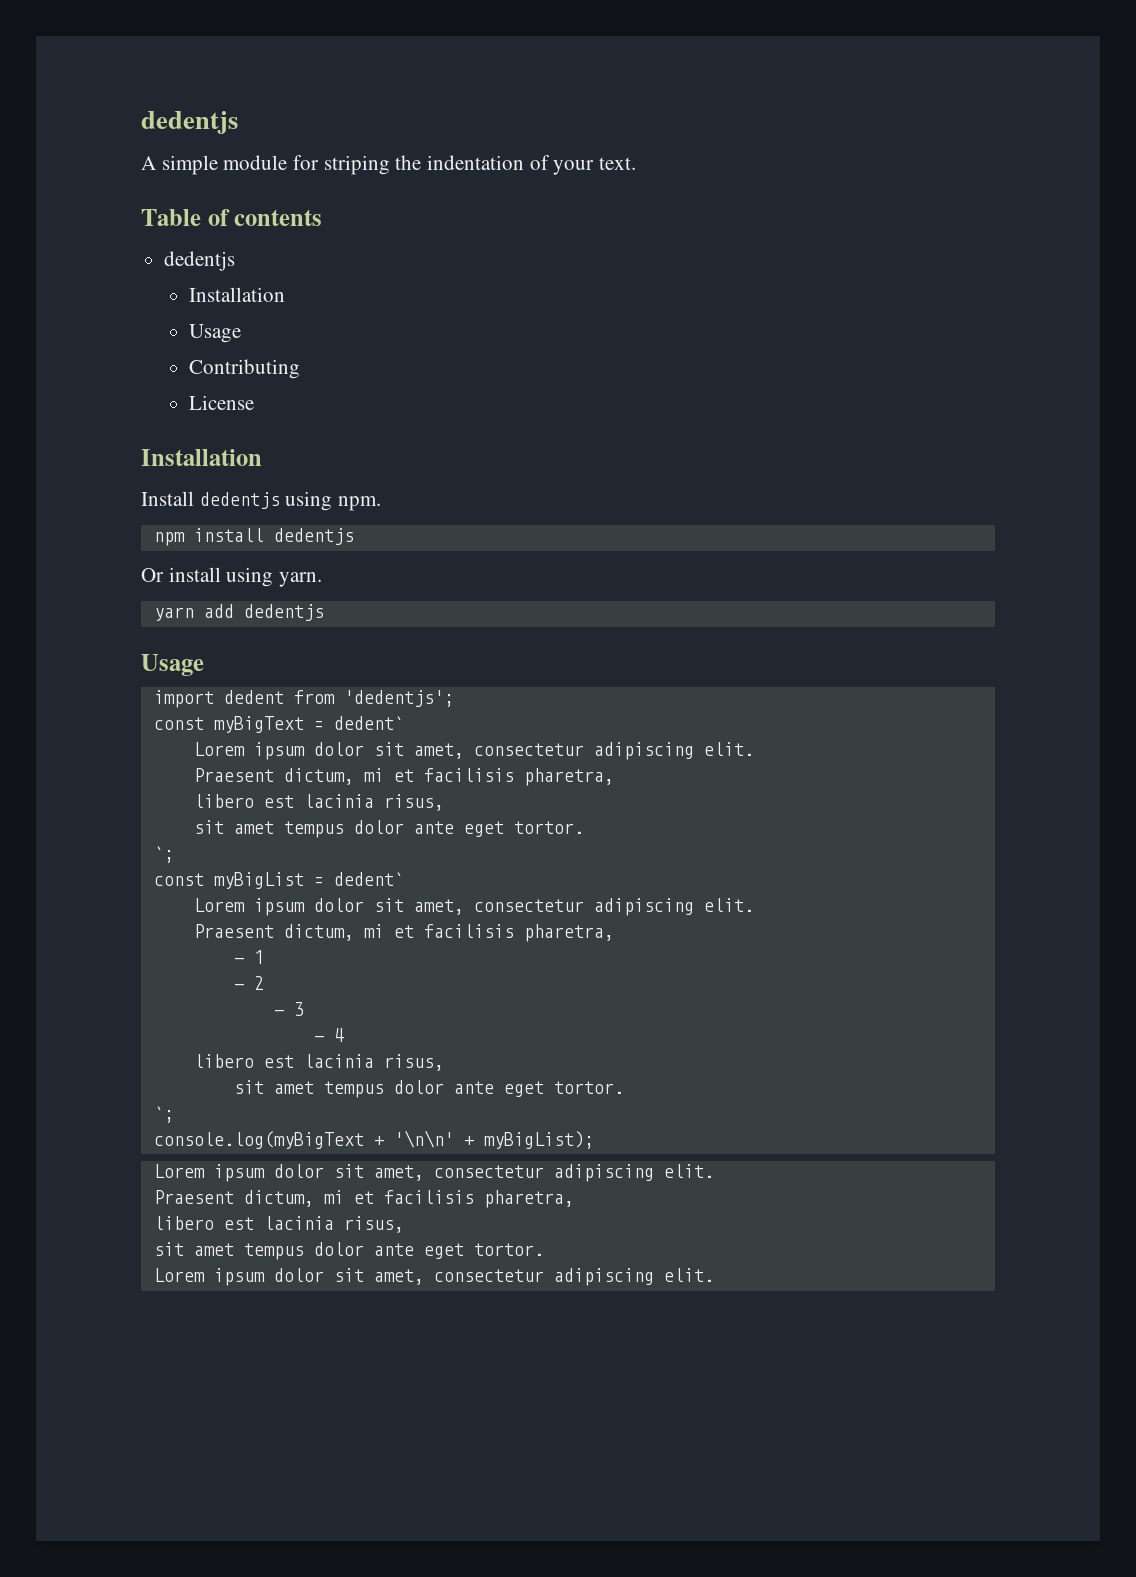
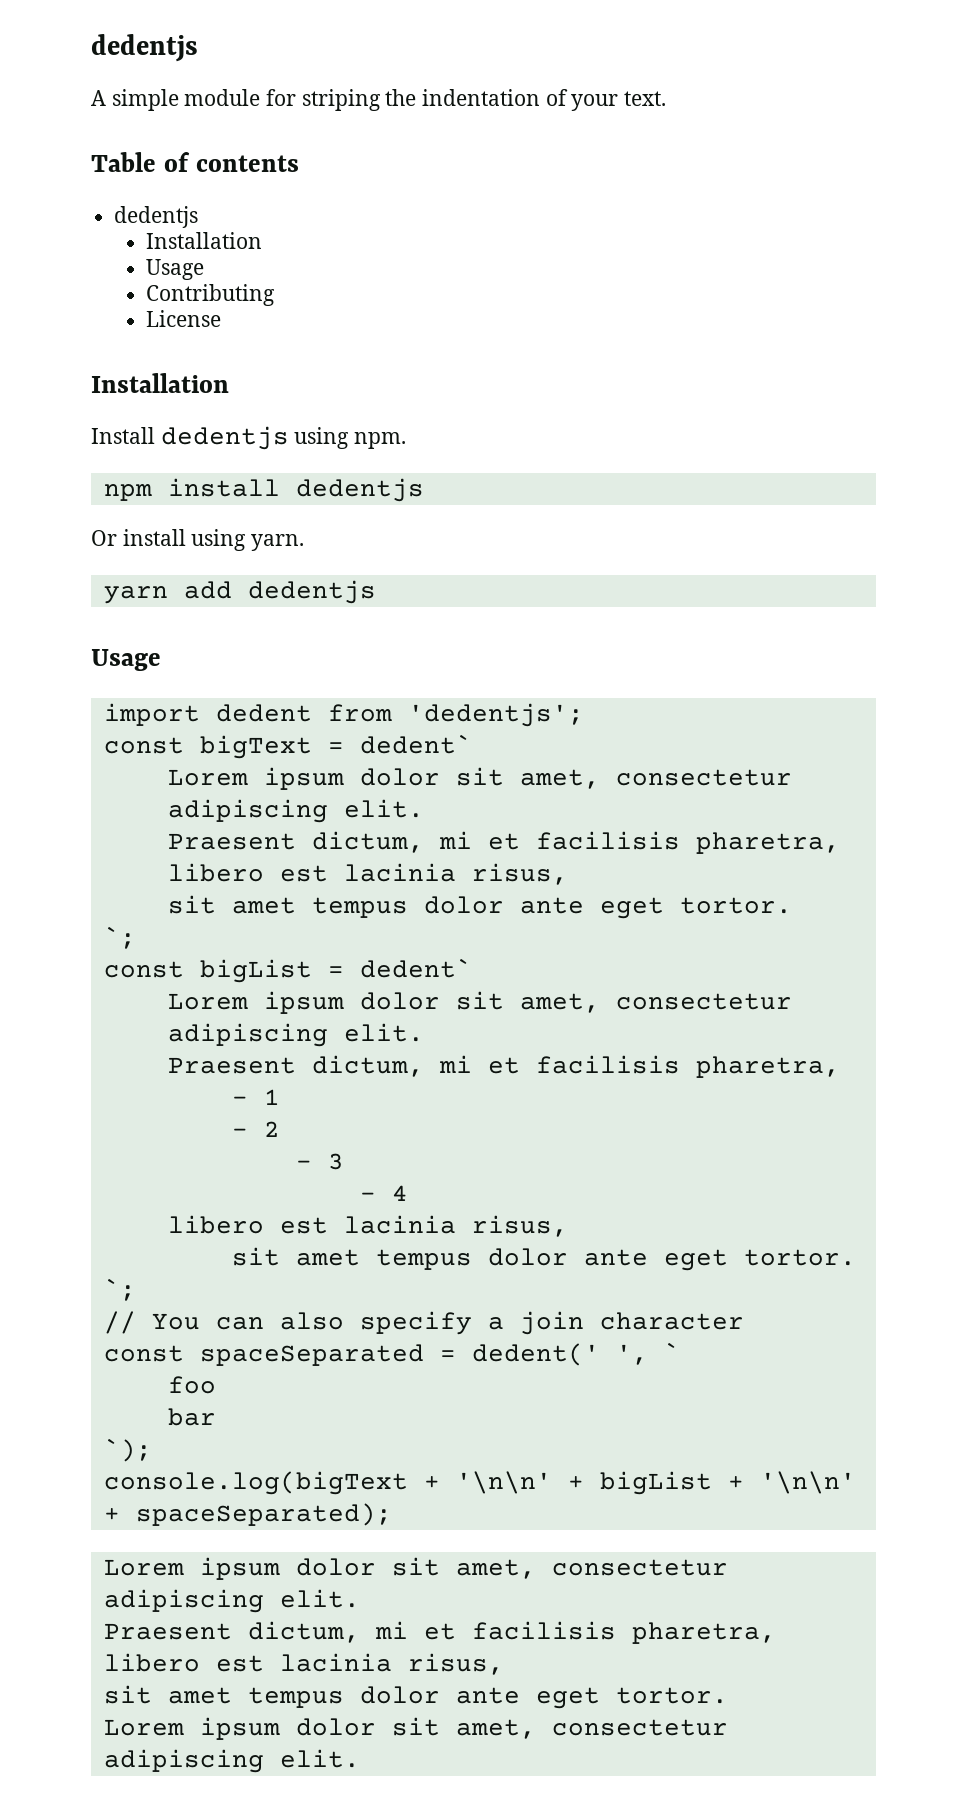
- const myBigText = dedent`
+ const bigText = dedent`
- const myBigList = dedent`
+ const bigList = dedent`
- console.log(myBigText + '\n\n' + myBigList);
+ // You can also specify a join character
+ const spaceSeparated = dedent(' ', `
+ foo
+ bar
+ `);
+ console.log(bigText + '\n\n' + bigList + '\n\n' + spaceSeparated);

